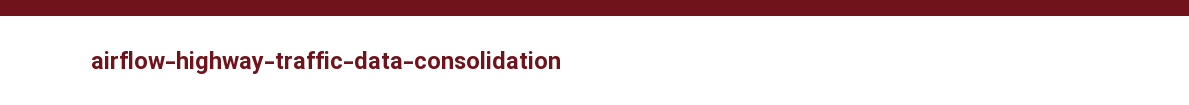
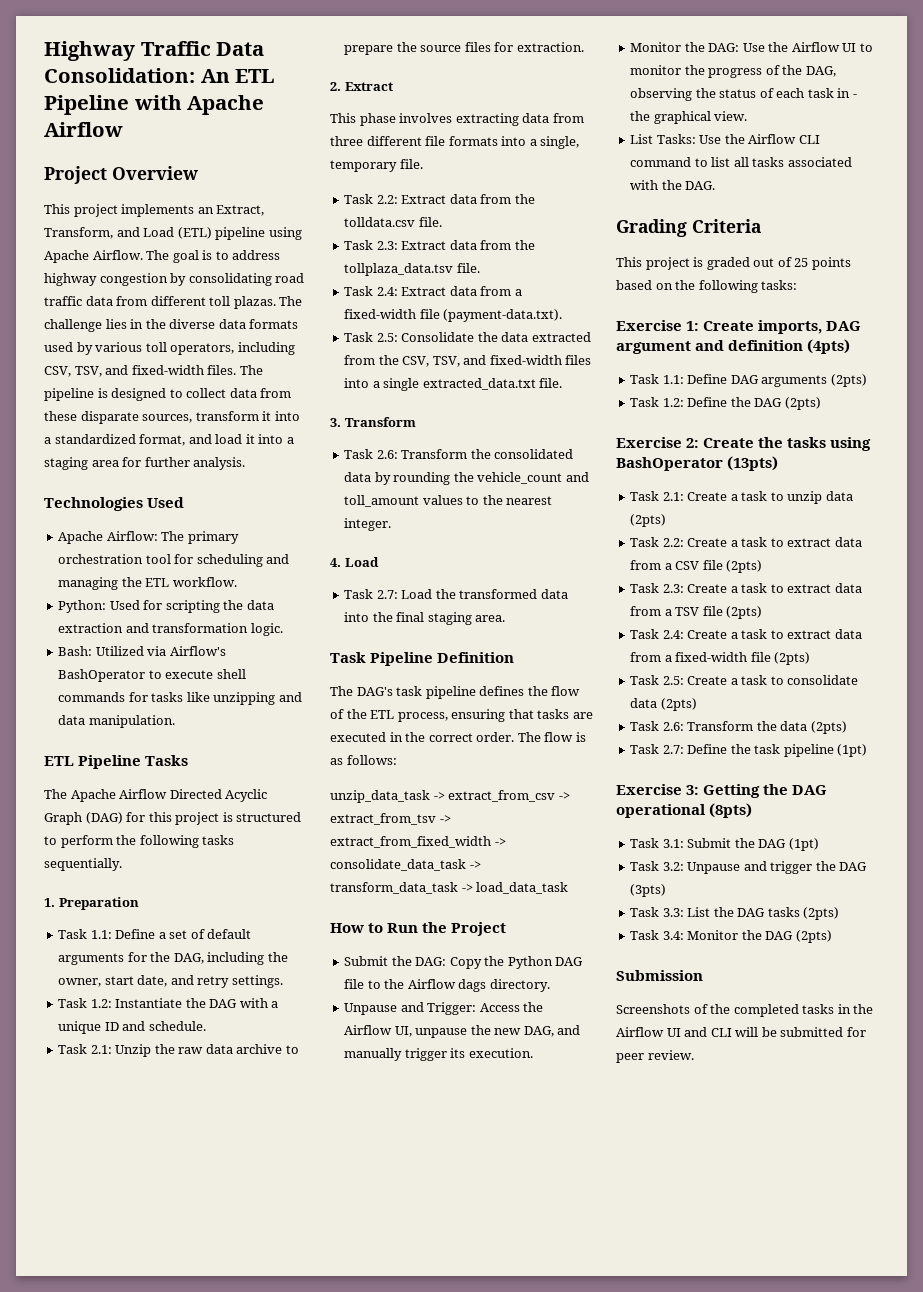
- airflow-highway-traffic-data-consolidation
+ Highway Traffic Data Consolidation: An ETL Pipeline with Apache Airflow
+ Project Overview
+ This project implements an Extract, Transform, and Load (ETL) pipeline using Apache Airflow. The goal is to address highway congestion by consolidating road traffic data from different toll plazas. The challenge lies in the diverse data formats used by various toll operators, including CSV, TSV, and fixed-width files. The pipeline is designed to collect data from these disparate sources, transform it into a standardized format, and load it into a staging area for further analysis.
+ Technologies Used
+ Apache Airflow: The primary orchestration tool for scheduling and managing the ETL workflow.
+ Python: Used for scripting the data extraction and transformation logic.
+ Bash: Utilized via Airflow's BashOperator to execute shell commands for tasks like unzipping and data manipulation.
+ ETL Pipeline Tasks
+ The Apache Airflow Directed Acyclic Graph (DAG) for this project is structured to perform the following tasks sequentially.
+ 1. Preparation
+ Task 1.1: Define a set of default arguments for the DAG, including the owner, start date, and retry settings.
+ Task 1.2: Instantiate the DAG with a unique ID and schedule.
+ Task 2.1: Unzip the raw data archive to prepare the source files for extraction.
+ 2. Extract
+ This phase involves extracting data from three different file formats into a single, temporary file.
+ Task 2.2: Extract data from the tolldata.csv file.
+ Task 2.3: Extract data from the tollplaza_data.tsv file.
+ Task 2.4: Extract data from a fixed-width file (payment-data.txt).
+ Task 2.5: Consolidate the data extracted from the CSV, TSV, and fixed-width files into a single extracted_data.txt file.
+ 3. Transform
+ Task 2.6: Transform the consolidated data by rounding the vehicle_count and toll_amount values to the nearest integer.
+ 4. Load
+ Task 2.7: Load the transformed data into the final staging area.
+ Task Pipeline Definition
+ The DAG's task pipeline defines the flow of the ETL process, ensuring that tasks are executed in the correct order. The flow is as follows:
+ unzip_data_task -> extract_from_csv -> extract_from_tsv -> extract_from_fixed_width -> consolidate_data_task -> transform_data_task -> load_data_task
+ How to Run the Project
+ Submit the DAG: Copy the Python DAG file to the Airflow dags directory.
+ Unpause and Trigger: Access the Airflow UI, unpause the new DAG, and manually trigger its execution.
+ Monitor the DAG: Use the Airflow UI to monitor the progress of the DAG, observing the status of each task in - the graphical view.
+ List Tasks: Use the Airflow CLI command to list all tasks associated with the DAG.
+ Grading Criteria
+ This project is graded out of 25 points based on the following tasks:
+ Exercise 1: Create imports, DAG argument and definition (4pts)
+ Task 1.1: Define DAG arguments (2pts)
+ Task 1.2: Define the DAG (2pts)
+ Exercise 2: Create the tasks using BashOperator (13pts)
+ Task 2.1: Create a task to unzip data (2pts)
+ Task 2.2: Create a task to extract data from a CSV file (2pts)
+ Task 2.3: Create a task to extract data from a TSV file (2pts)
+ Task 2.4: Create a task to extract data from a fixed-width file (2pts)
+ Task 2.5: Create a task to consolidate data (2pts)
+ Task 2.6: Transform the data (2pts)
+ Task 2.7: Define the task pipeline (1pt)
+ Exercise 3: Getting the DAG operational (8pts)
+ Task 3.1: Submit the DAG (1pt)
+ Task 3.2: Unpause and trigger the DAG (3pts)
+ Task 3.3: List the DAG tasks (2pts)
+ Task 3.4: Monitor the DAG (2pts)
+ Submission
+ Screenshots of the completed tasks in the Airflow UI and CLI will be submitted for peer review.

